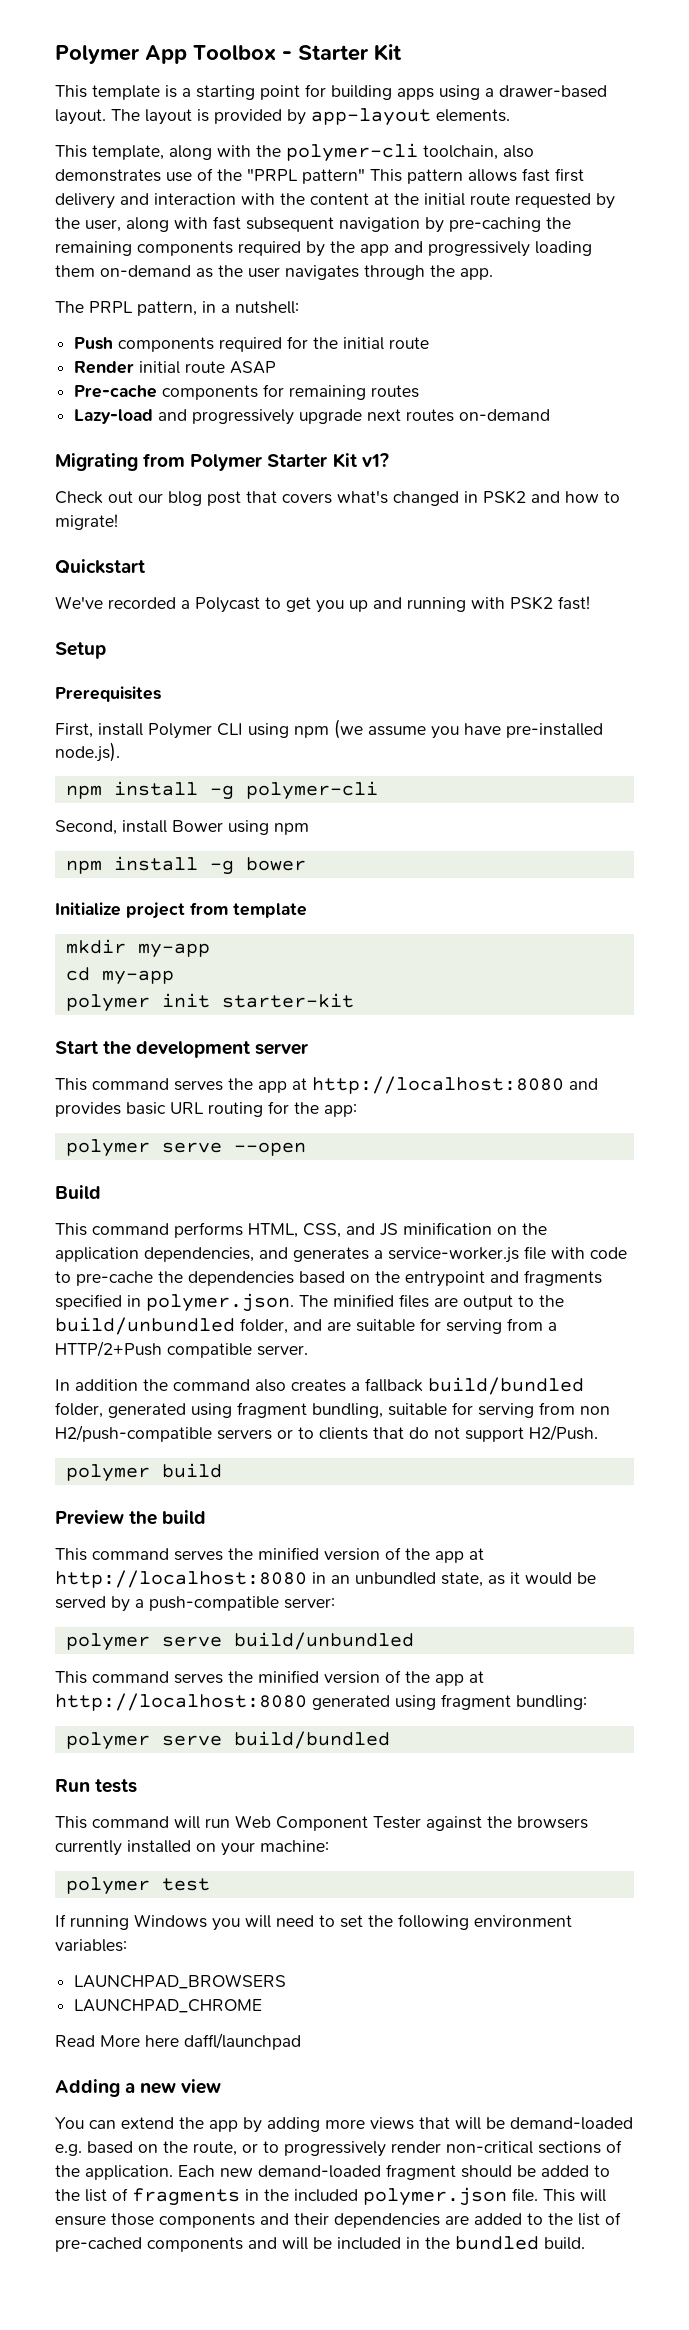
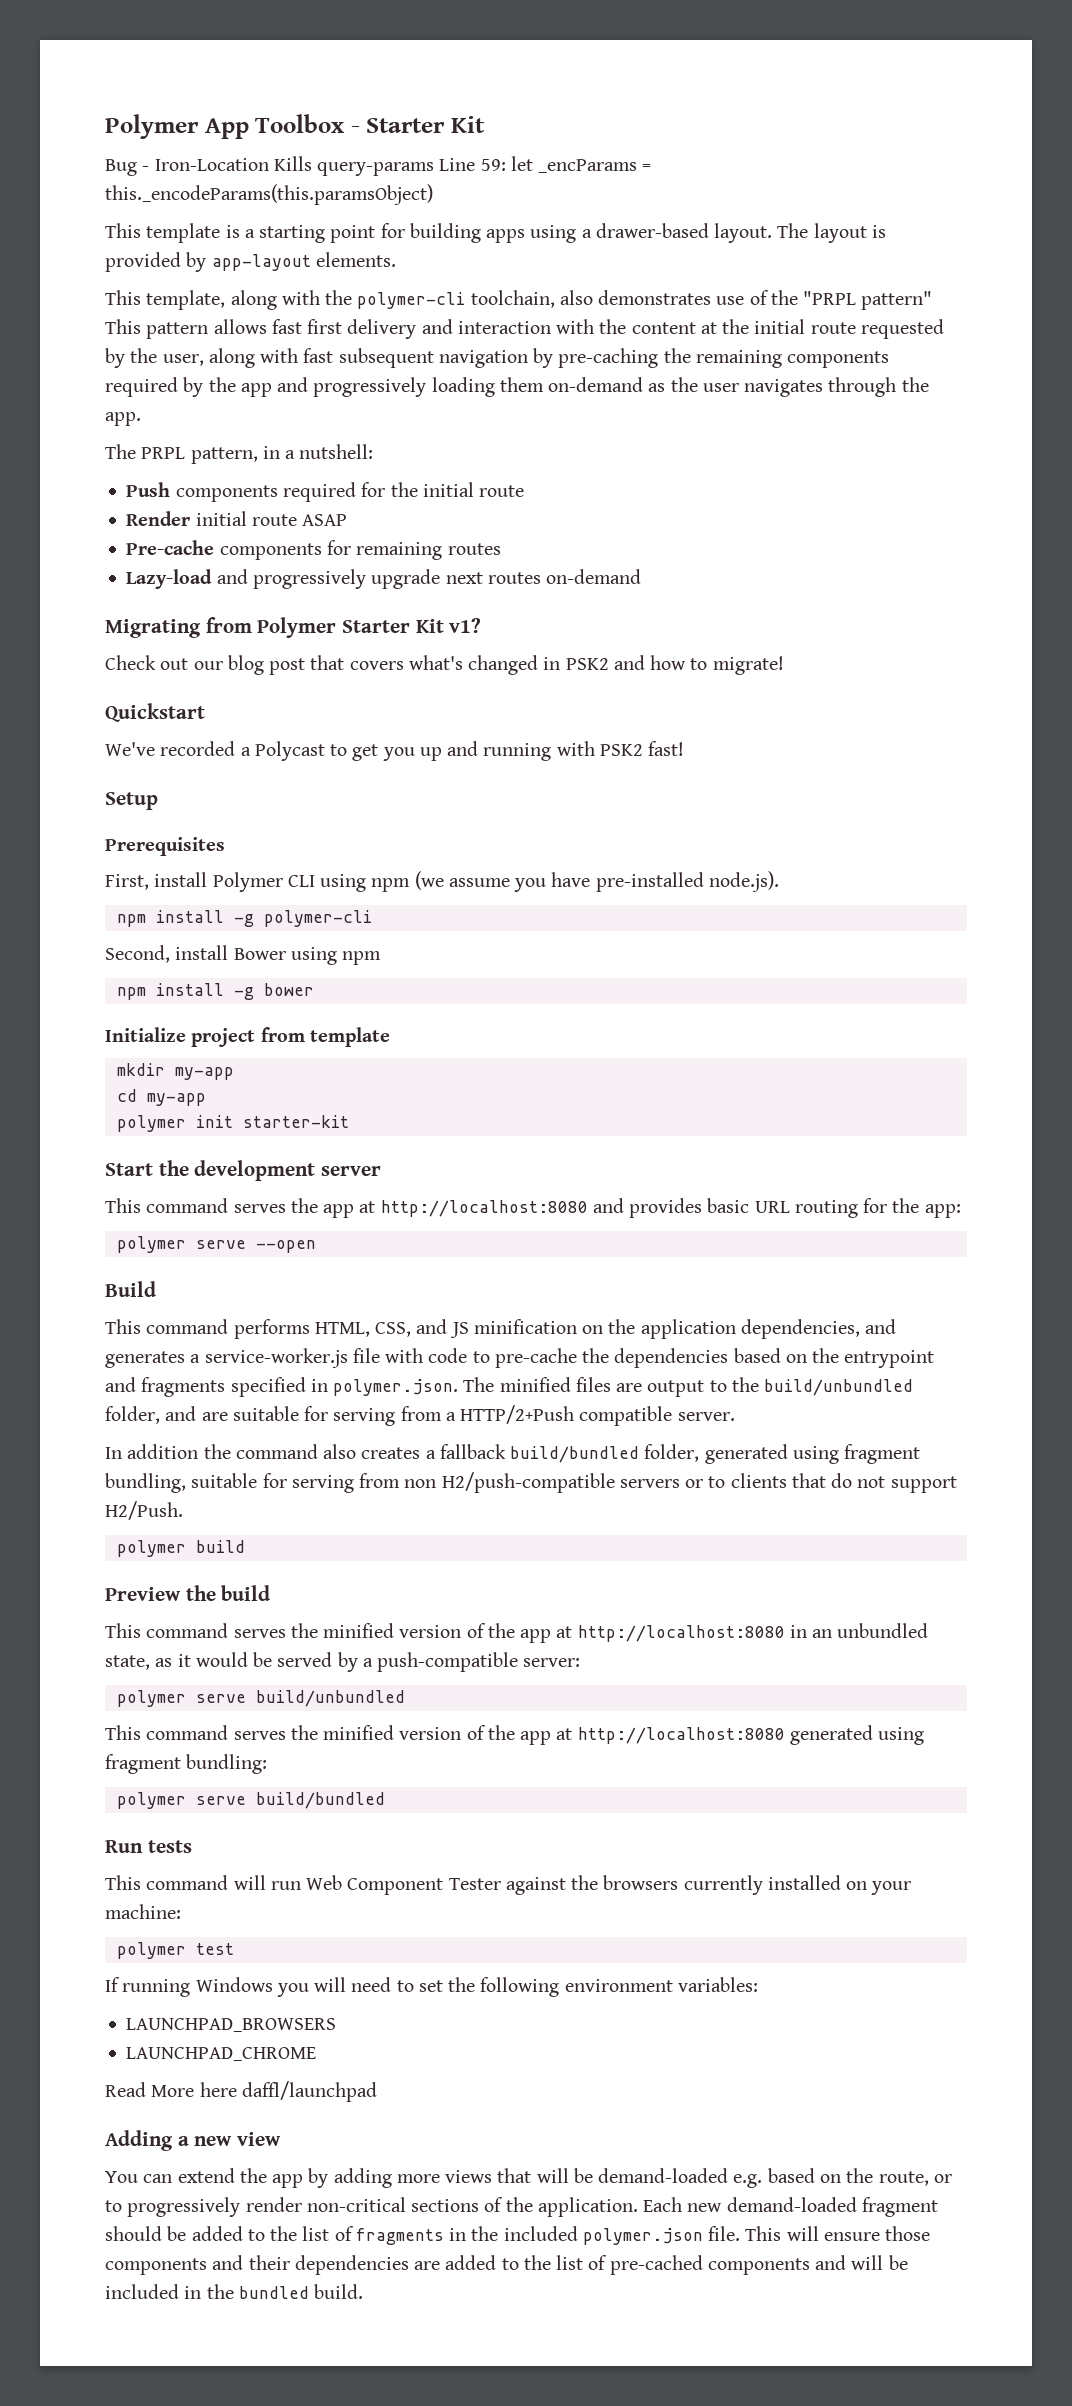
+ Bug - Iron-Location Kills query-params Line 59: let _encParams = this._encodeParams(this.paramsObject)

